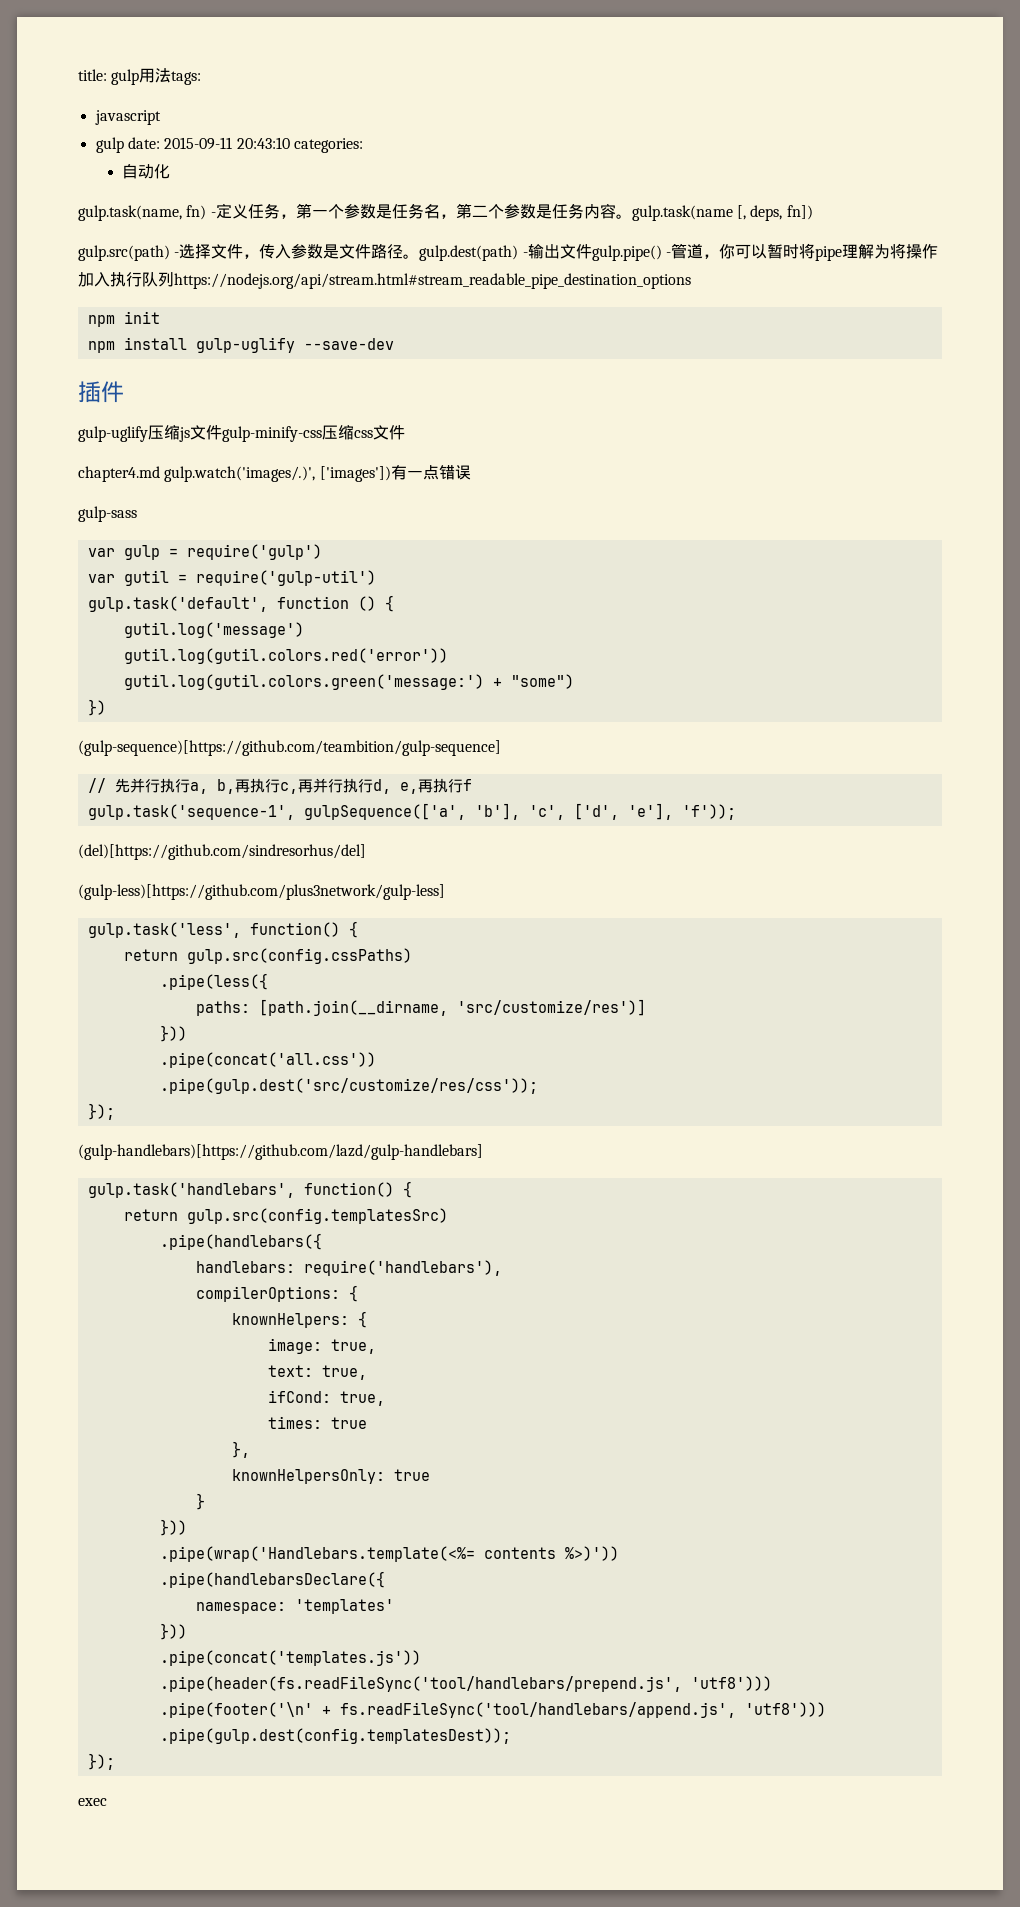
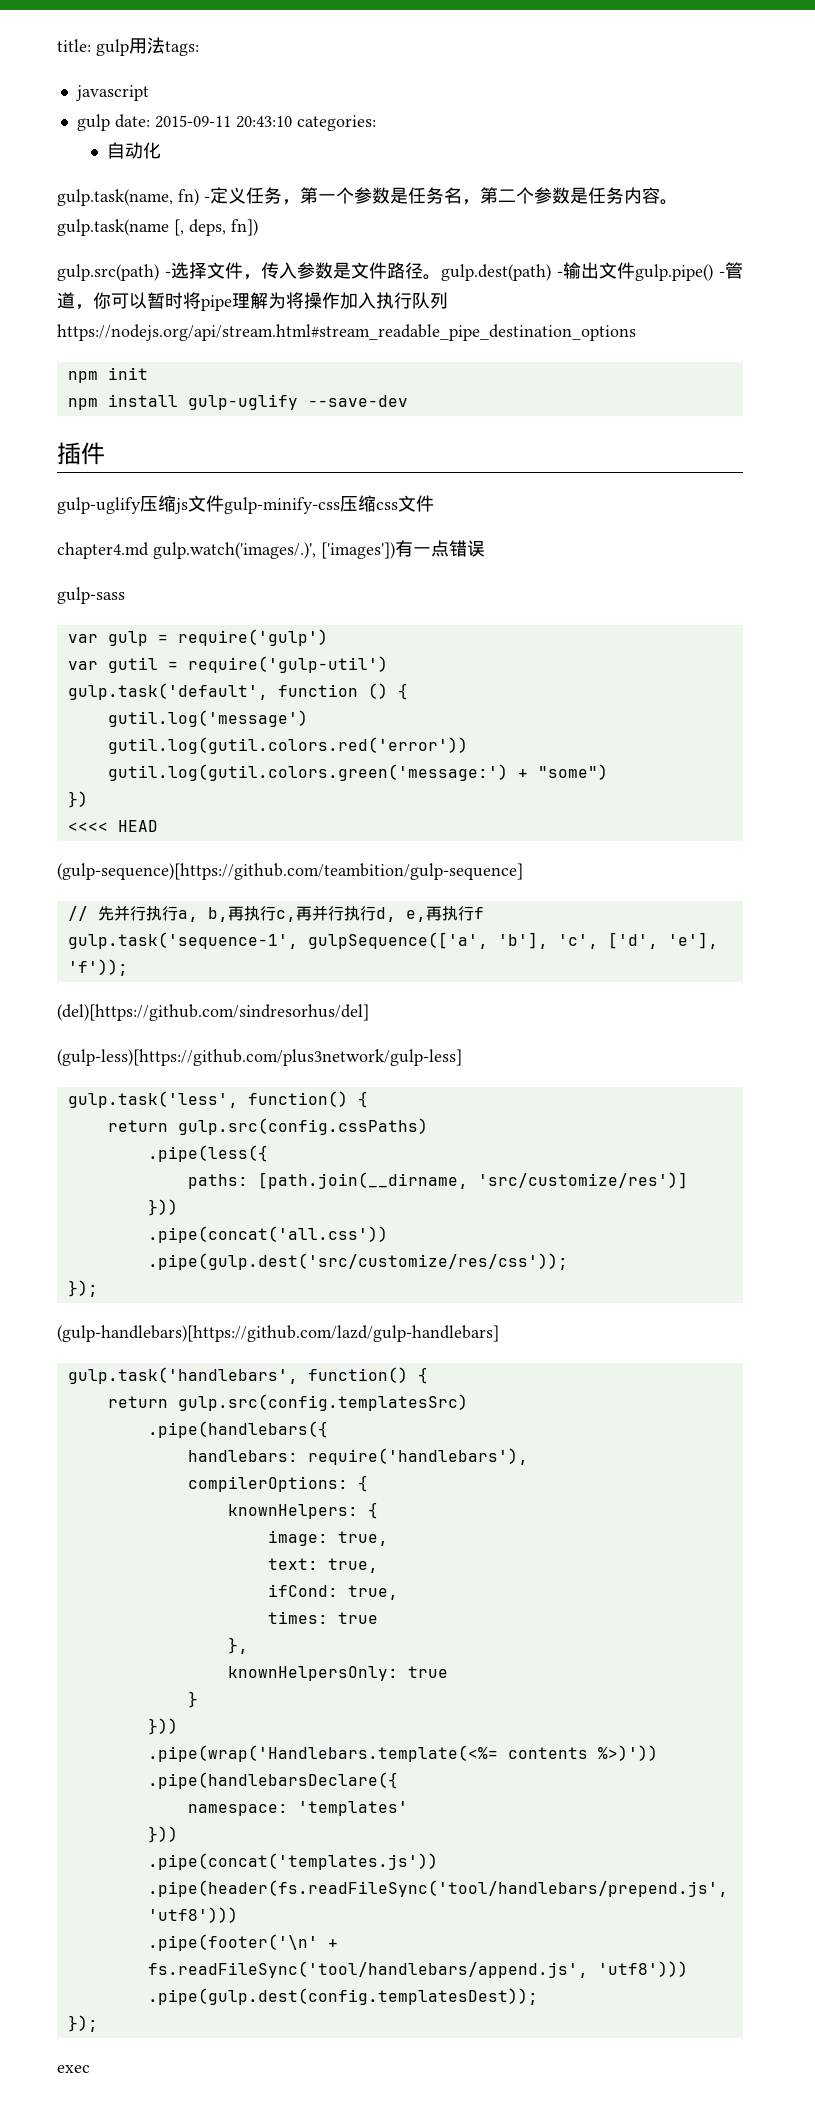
+ <<<< HEAD

